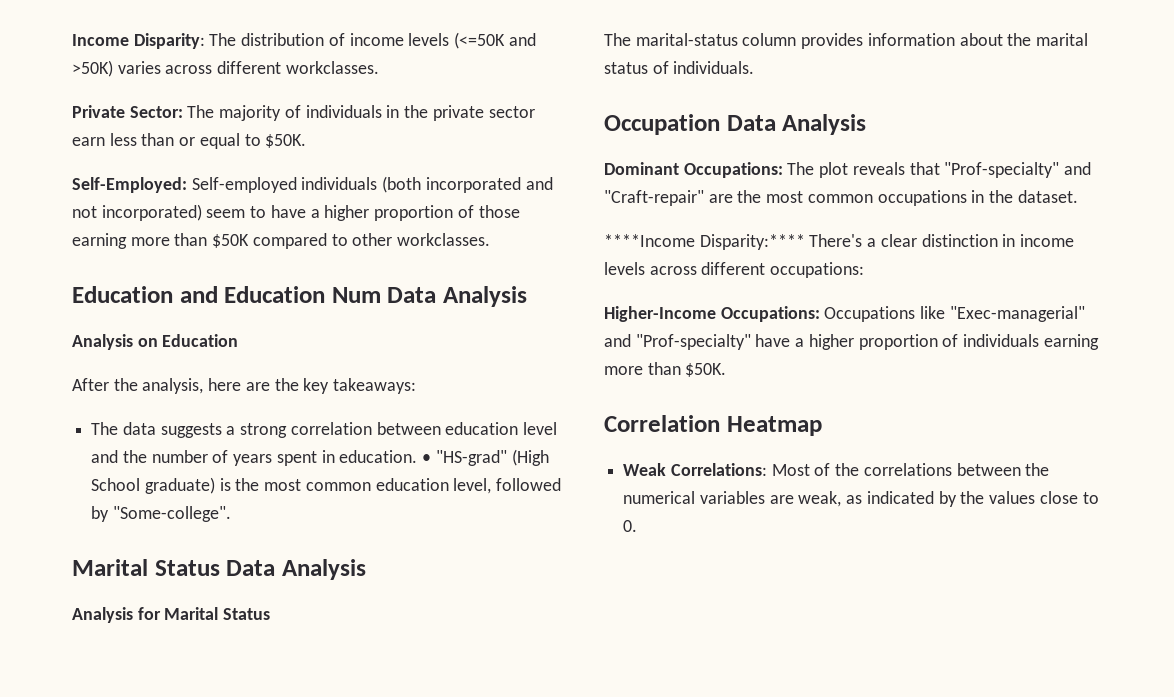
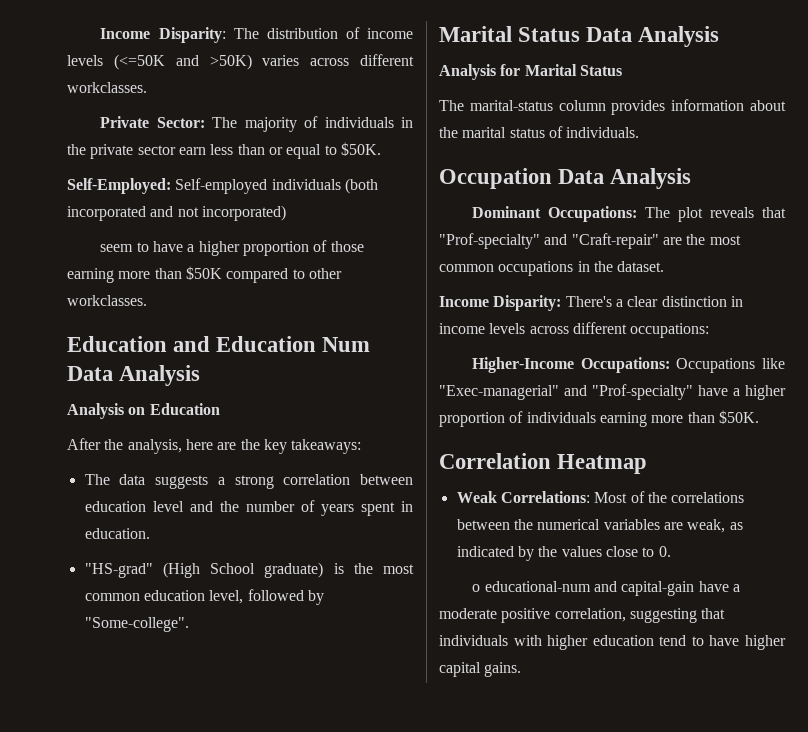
- Self-Employed: Self-employed individuals (both incorporated and not incorporated) seem to have a higher proportion of those earning more than $50K compared to other workclasses.
+ Self-Employed: Self-employed individuals (both incorporated and not incorporated)
+ seem to have a higher proportion of those earning more than $50K compared to other workclasses.
- The data suggests a strong correlation between education level and the number of years spent in education. • "HS-grad" (High School graduate) is the most common education level, followed by "Some-college".
+ The data suggests a strong correlation between education level and the number of years spent in education.
+ "HS-grad" (High School graduate) is the most common education level, followed by "Some-college".
- ****Income Disparity:**** There's a clear distinction in income levels across different occupations:
+ Income Disparity: There's a clear distinction in income levels across different occupations:
+ o educational-num and capital-gain have a moderate positive correlation, suggesting that individuals with higher education tend to have higher capital gains.

